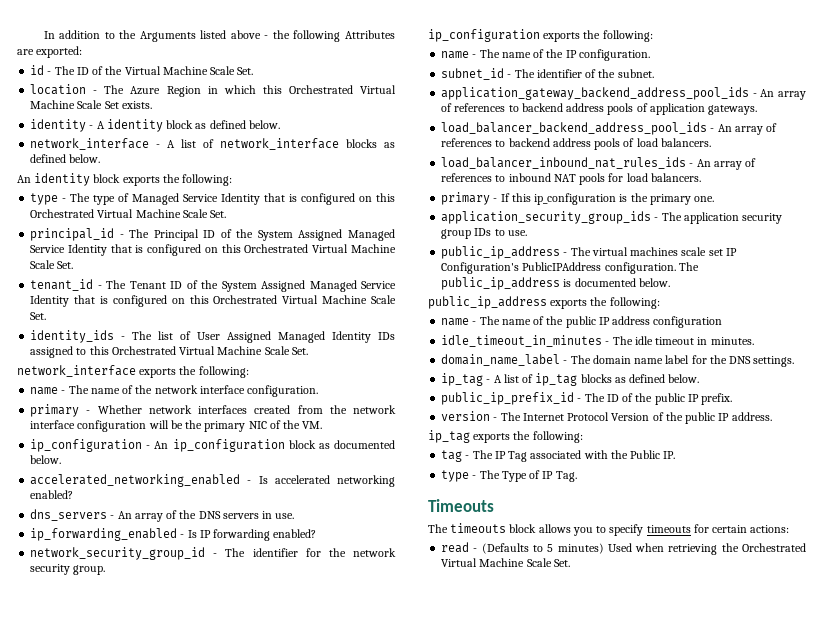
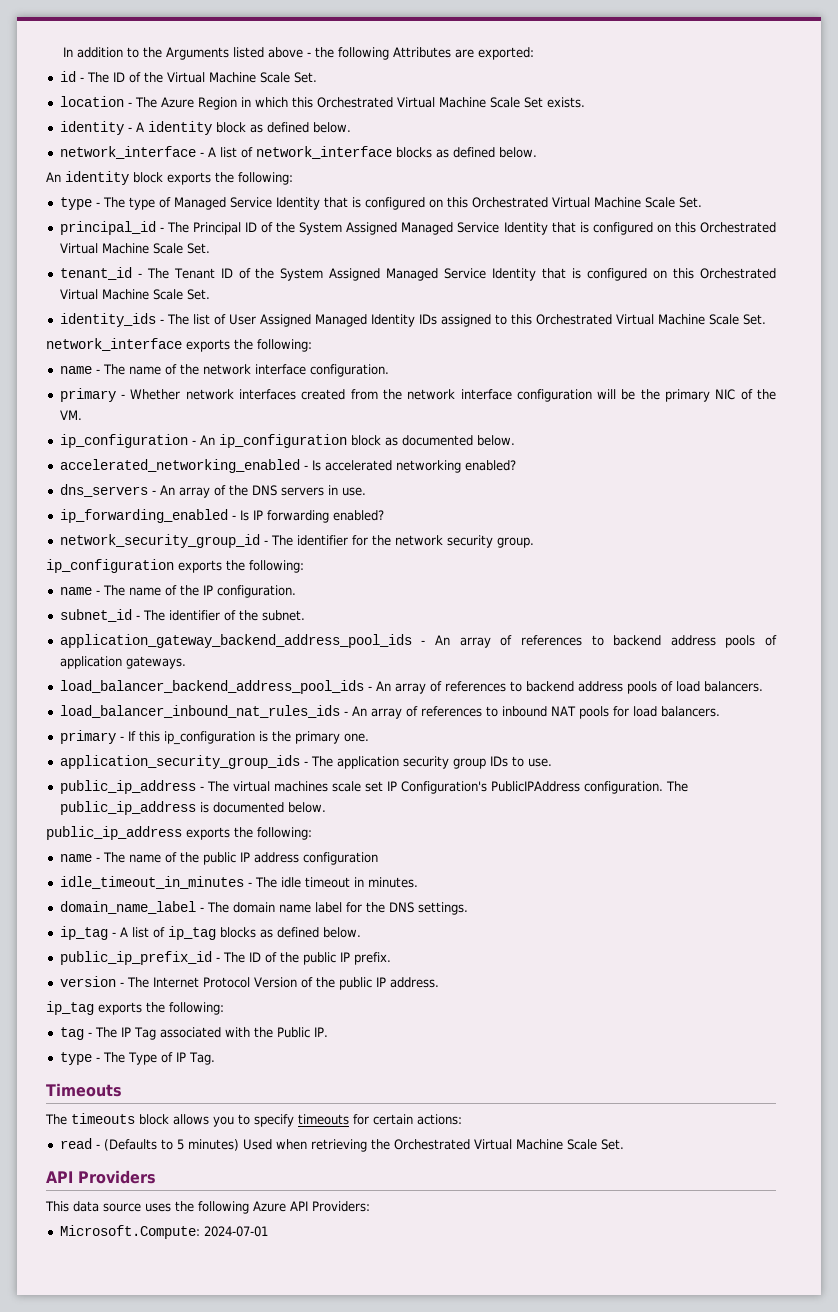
+ API Providers
+ This data source uses the following Azure API Providers:
+ Microsoft.Compute: 2024-07-01

